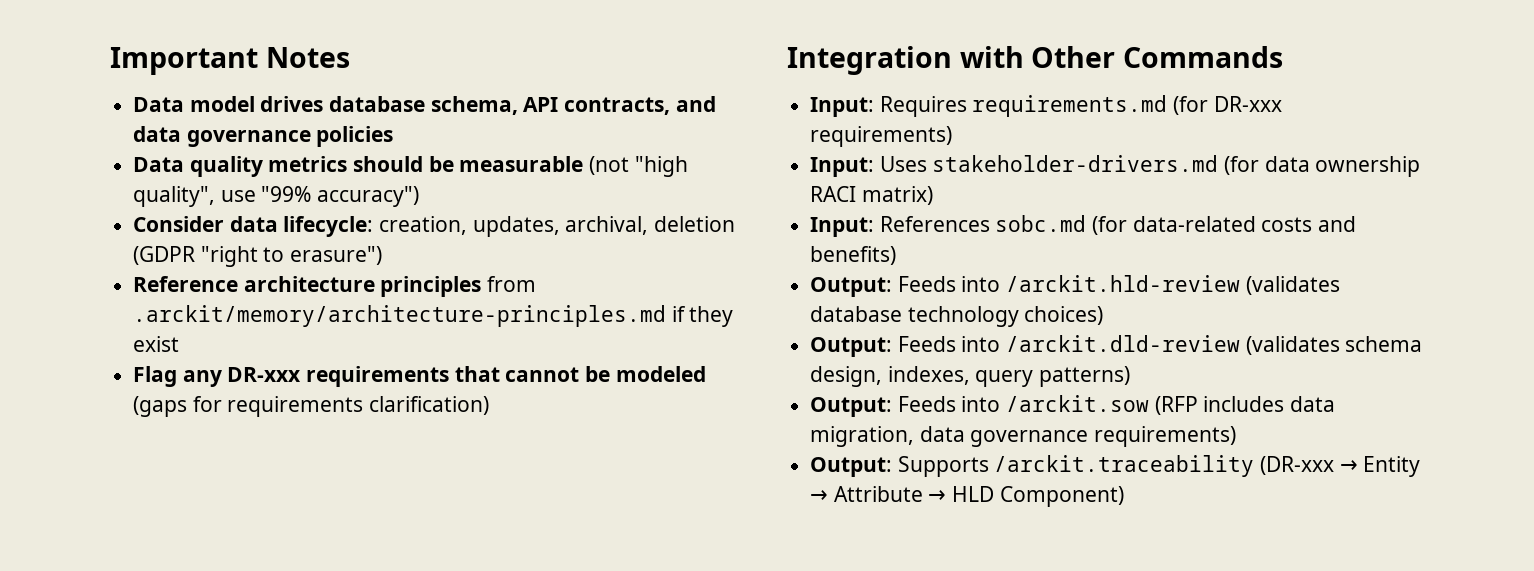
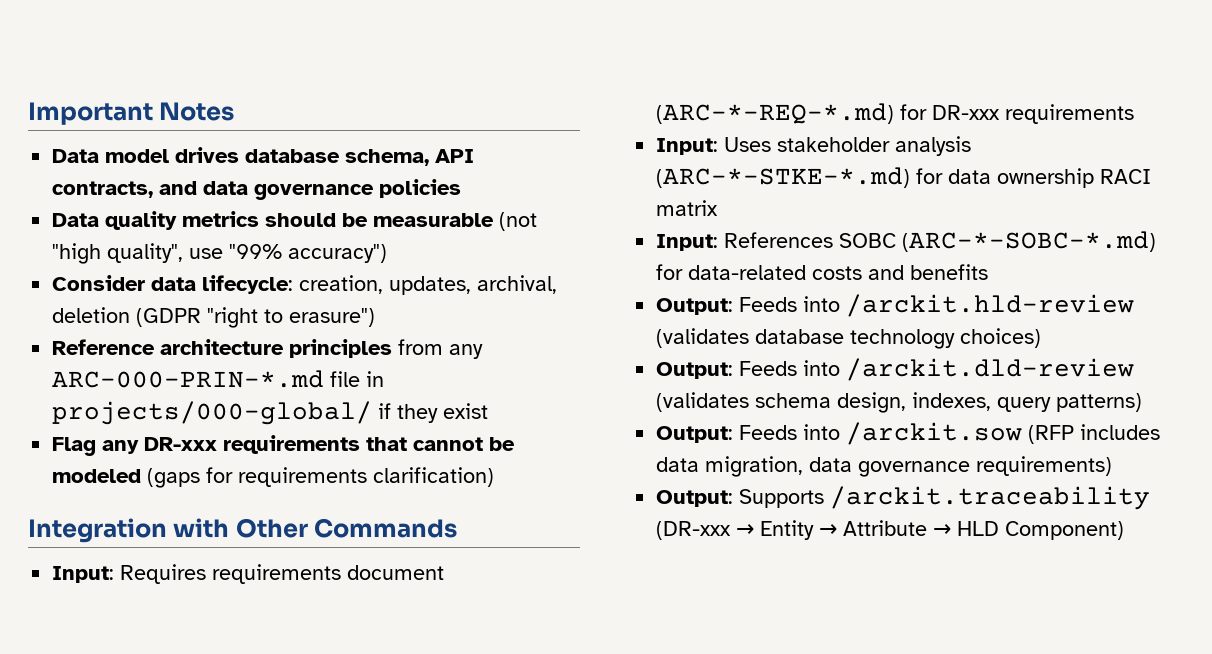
- Reference architecture principles from .arckit/memory/architecture-principles.md if they exist
+ Reference architecture principles from any ARC-000-PRIN-*.md file in projects/000-global/ if they exist
- Input: Requires requirements.md (for DR-xxx requirements)
- Input: Uses stakeholder-drivers.md (for data ownership RACI matrix)
+ Input: Requires requirements document (ARC-*-REQ-*.md) for DR-xxx requirements
+ Input: Uses stakeholder analysis (ARC-*-STKE-*.md) for data ownership RACI matrix
- Input: References sobc.md (for data-related costs and benefits)
+ Input: References SOBC (ARC-*-SOBC-*.md) for data-related costs and benefits

